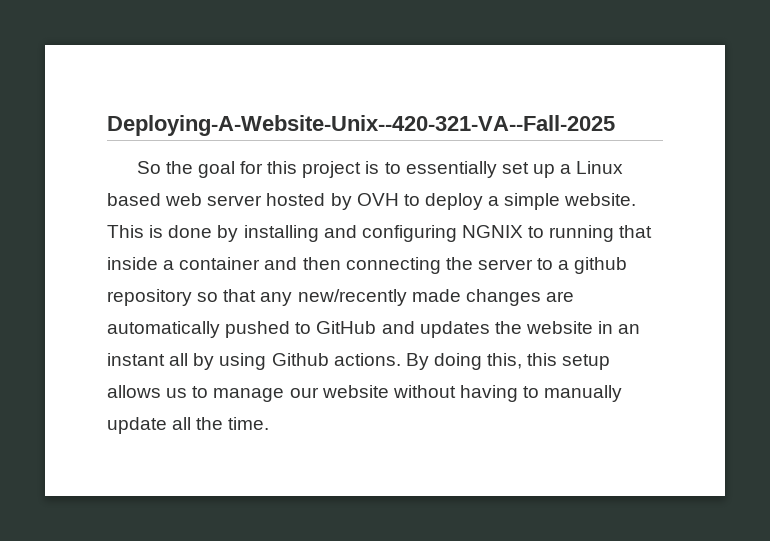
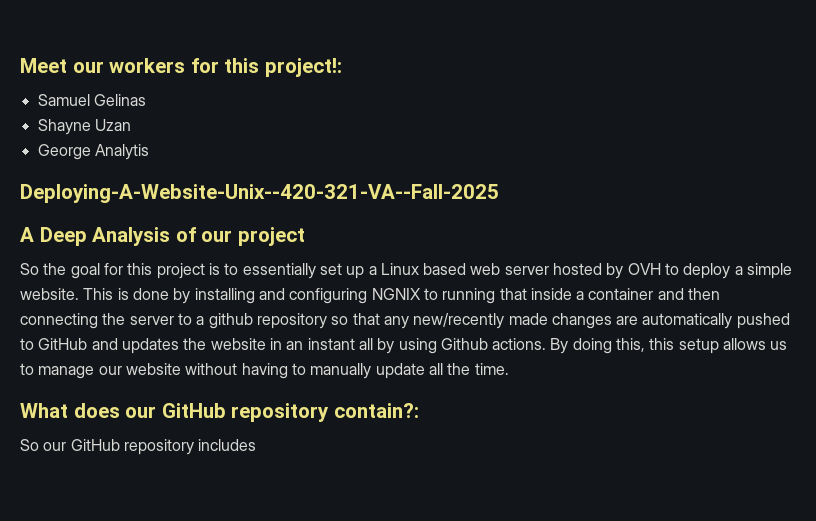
+ Meet our workers for this project!:
+ Samuel Gelinas
+ Shayne Uzan
+ George Analytis
  Deploying-A-Website-Unix--420-321-VA--Fall-2025
+ A Deep Analysis of our project
+ What does our GitHub repository contain?:
+ So our GitHub repository includes

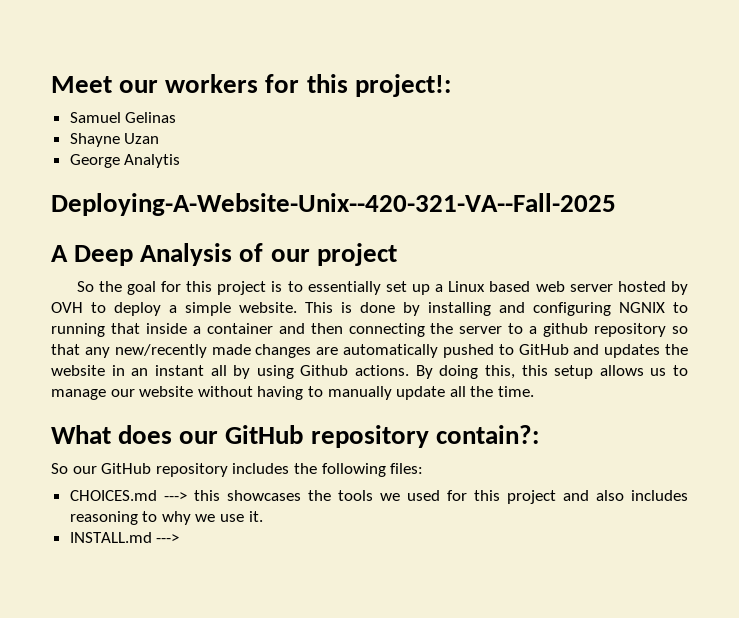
- So our GitHub repository includes
+ So our GitHub repository includes the following files:
+ CHOICES.md ---> this showcases the tools we used for this project and also includes reasoning to why we use it.
+ INSTALL.md --->

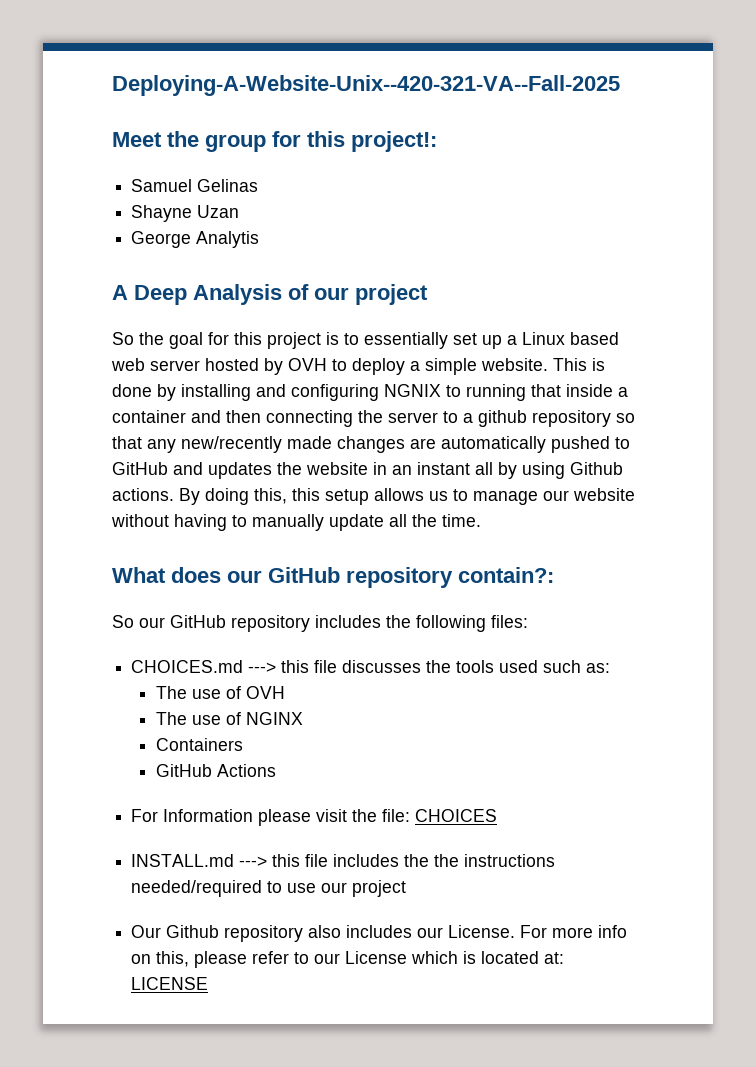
- Meet our workers for this project!:
+ Deploying-A-Website-Unix--420-321-VA--Fall-2025
+ Meet the group for this project!:
- Deploying-A-Website-Unix--420-321-VA--Fall-2025
- CHOICES.md ---> this showcases the tools we used for this project and also includes reasoning to why we use it.
- INSTALL.md --->
+ CHOICES.md ---> this file discusses the tools used such as:
+ The use of OVH
+ The use of NGINX
+ Containers
+ GitHub Actions
+ For Information please visit the file: CHOICES
+ INSTALL.md ---> this file includes the the instructions needed/required to use our project
+ Our Github repository also includes our License. For more info on this, please refer to our License which is located at: LICENSE

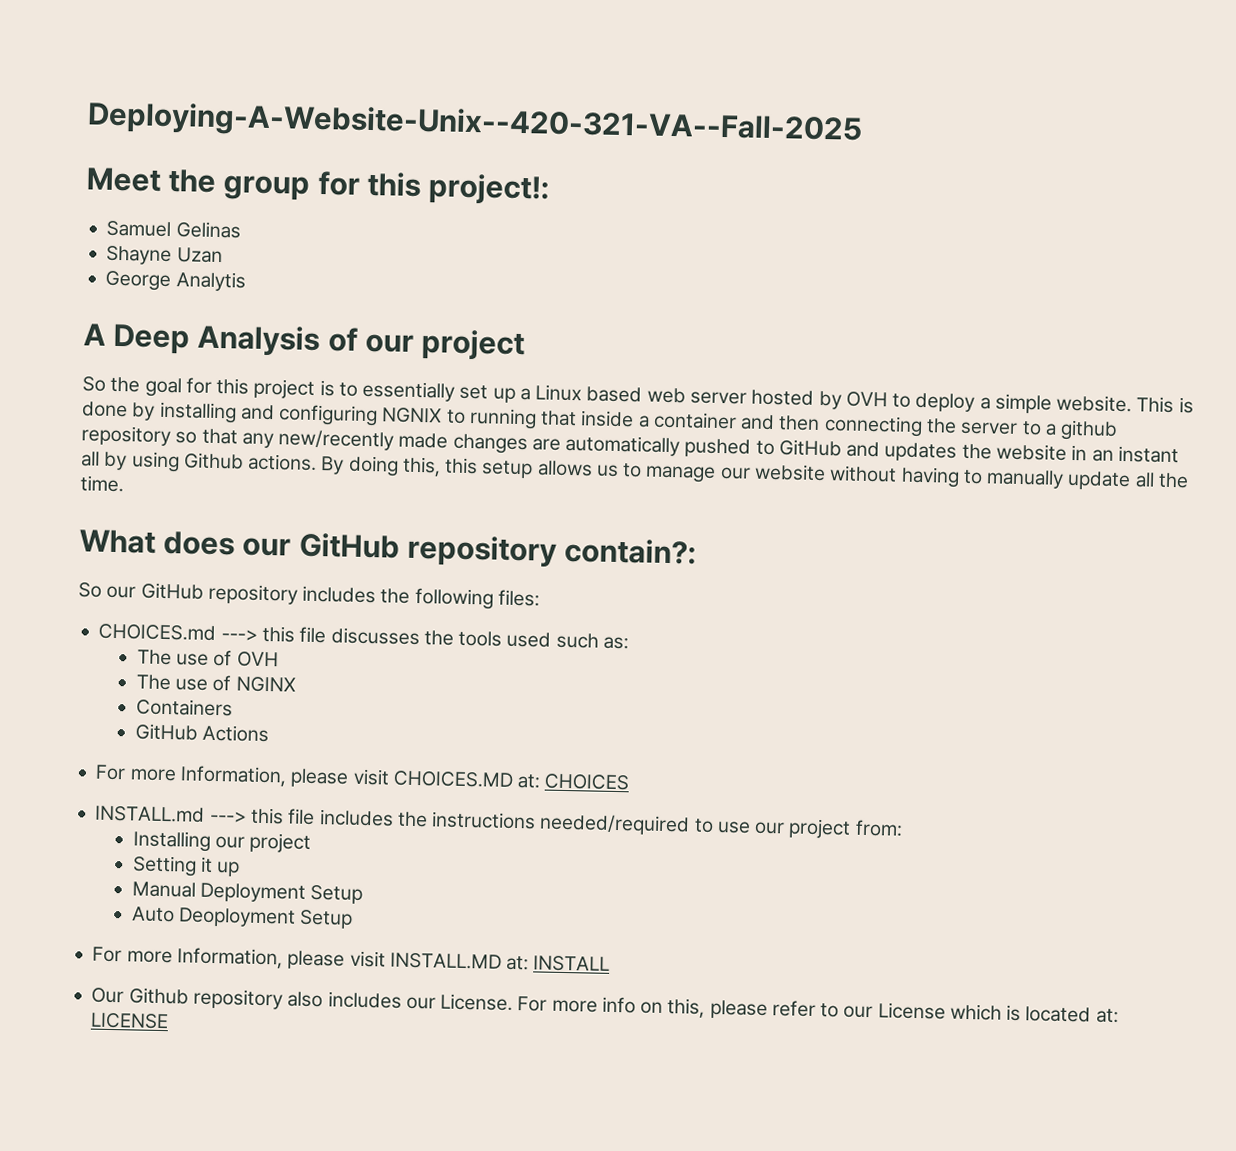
- For Information please visit the file: CHOICES
+ For more Information, please visit CHOICES.MD at: CHOICES
- INSTALL.md ---> this file includes the the instructions needed/required to use our project
+ INSTALL.md ---> this file includes the instructions needed/required to use our project from:
+ Installing our project
+ Setting it up
+ Manual Deployment Setup
+ Auto Deoployment Setup
+ For more Information, please visit INSTALL.MD at: INSTALL

